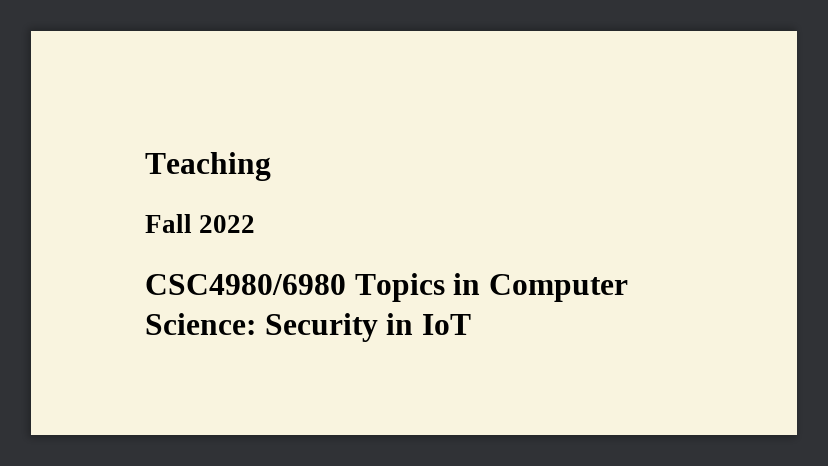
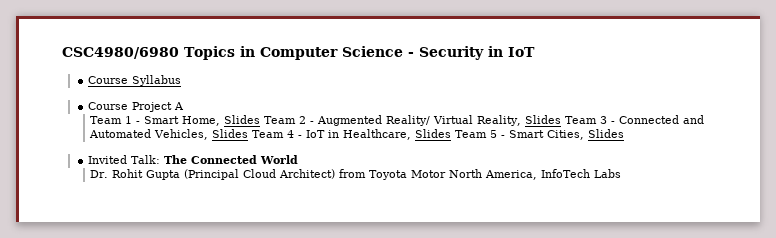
- Teaching
- Fall 2022
- CSC4980/6980 Topics in Computer Science: Security in IoT
+ CSC4980/6980 Topics in Computer Science - Security in IoT
+ Course Syllabus
+ Course Project A
+ Team 1 - Smart Home, Slides Team 2 - Augmented Reality/ Virtual Reality, Slides Team 3 - Connected and Automated Vehicles, Slides Team 4 - IoT in Healthcare, Slides Team 5 - Smart Cities, Slides
+ Invited Talk: The Connected World
+ Dr. Rohit Gupta (Principal Cloud Architect) from Toyota Motor North America, InfoTech Labs

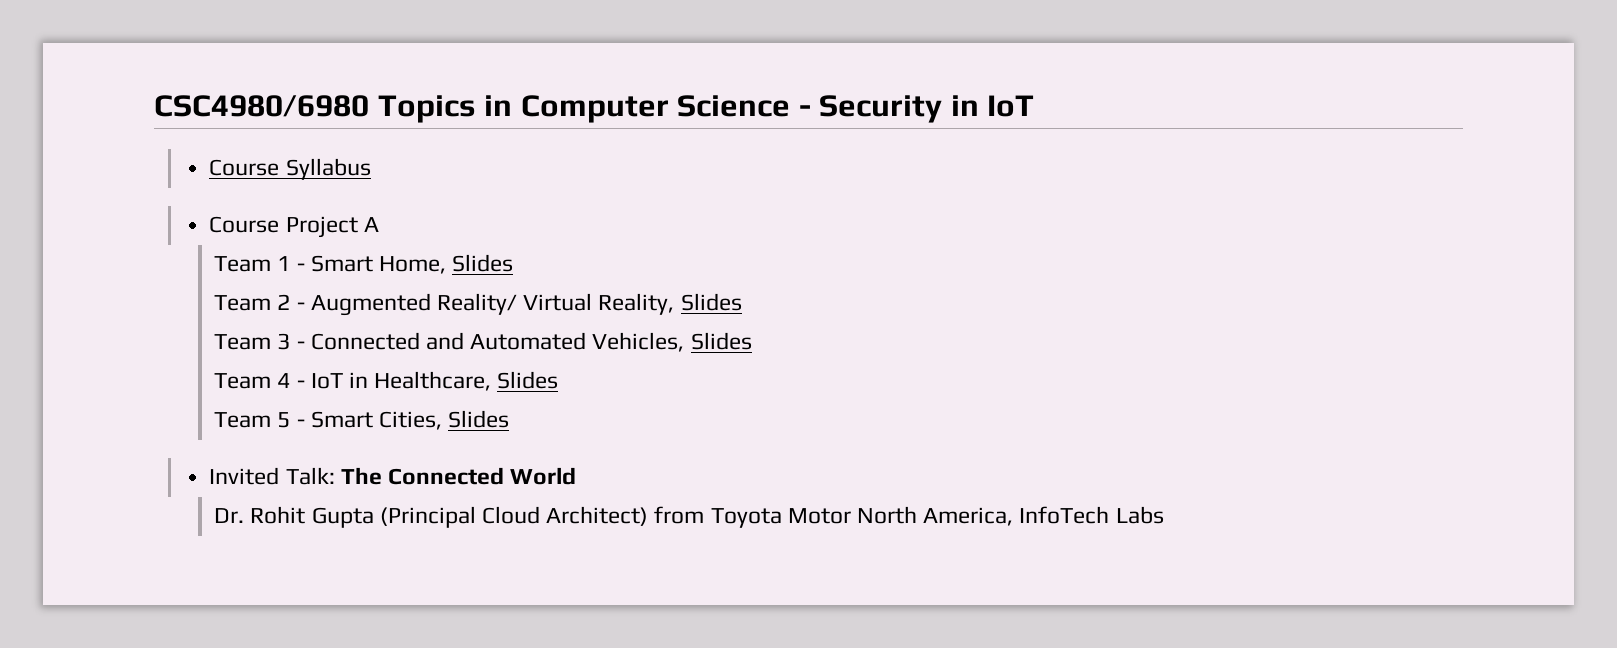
- Team 1 - Smart Home, Slides Team 2 - Augmented Reality/ Virtual Reality, Slides Team 3 - Connected and Automated Vehicles, Slides Team 4 - IoT in Healthcare, Slides Team 5 - Smart Cities, Slides
+ Team 1 - Smart Home, Slides
+ Team 2 - Augmented Reality/ Virtual Reality, Slides
+ Team 3 - Connected and Automated Vehicles, Slides
+ Team 4 - IoT in Healthcare, Slides
+ Team 5 - Smart Cities, Slides

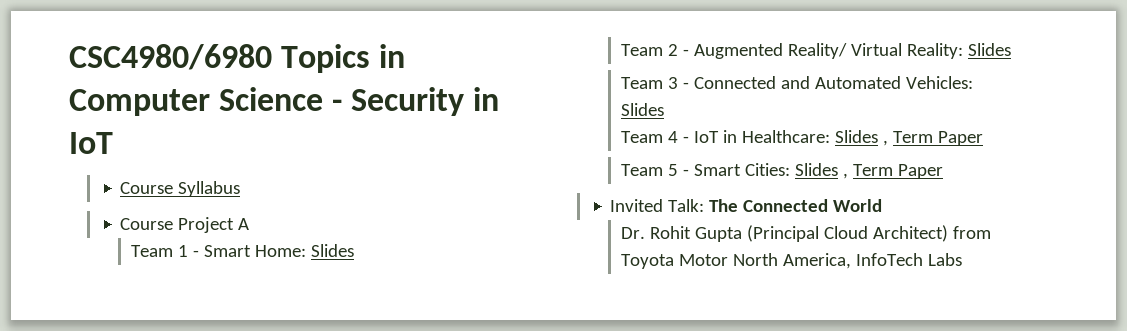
- Team 1 - Smart Home, Slides
+ Team 1 - Smart Home: Slides
- Team 2 - Augmented Reality/ Virtual Reality, Slides
+ Team 2 - Augmented Reality/ Virtual Reality: Slides
- Team 3 - Connected and Automated Vehicles, Slides
+ Team 3 - Connected and Automated Vehicles: Slides
- Team 4 - IoT in Healthcare, Slides
+ Team 4 - IoT in Healthcare: Slides , Term Paper
- Team 5 - Smart Cities, Slides
+ Team 5 - Smart Cities: Slides , Term Paper

